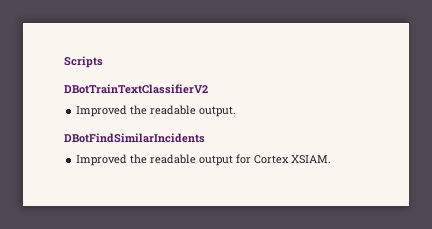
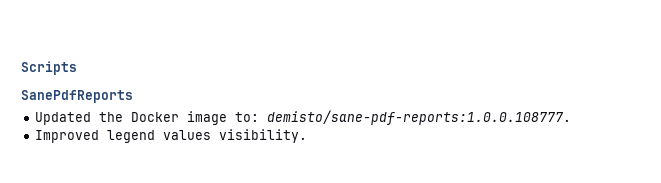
- DBotTrainTextClassifierV2
- Improved the readable output.
- DBotFindSimilarIncidents
- Improved the readable output for Cortex XSIAM.
+ SanePdfReports
+ Updated the Docker image to: demisto/sane-pdf-reports:1.0.0.108777.
+ Improved legend values visibility.

